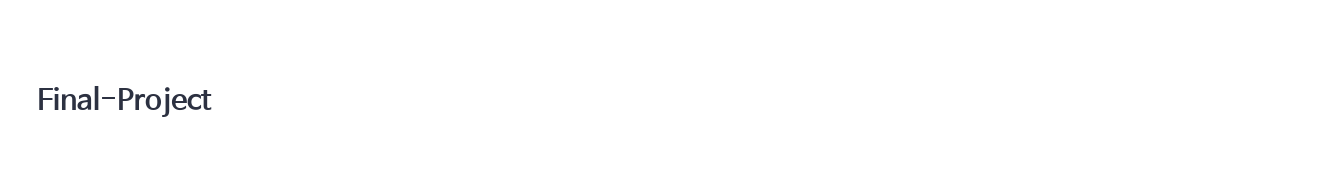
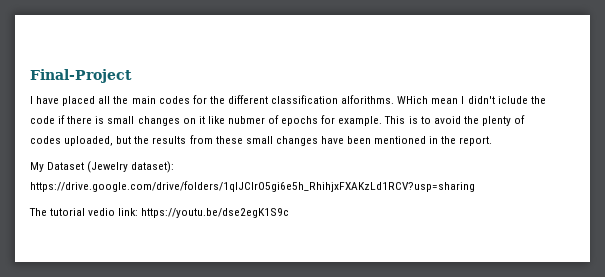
+ I have placed all the main codes for the different classification alforithms. WHich mean I didn't iclude the code if there is small changes on it like nubmer of epochs for example. This is to avoid the plenty of codes uploaded, but the results from these small changes have been mentioned in the report.
+ My Dataset (Jewelry dataset): https://drive.google.com/drive/folders/1qlJClrO5gi6e5h_RhihjxFXAKzLd1RCV?usp=sharing
+ The tutorial vedio link: https://youtu.be/dse2egK1S9c

